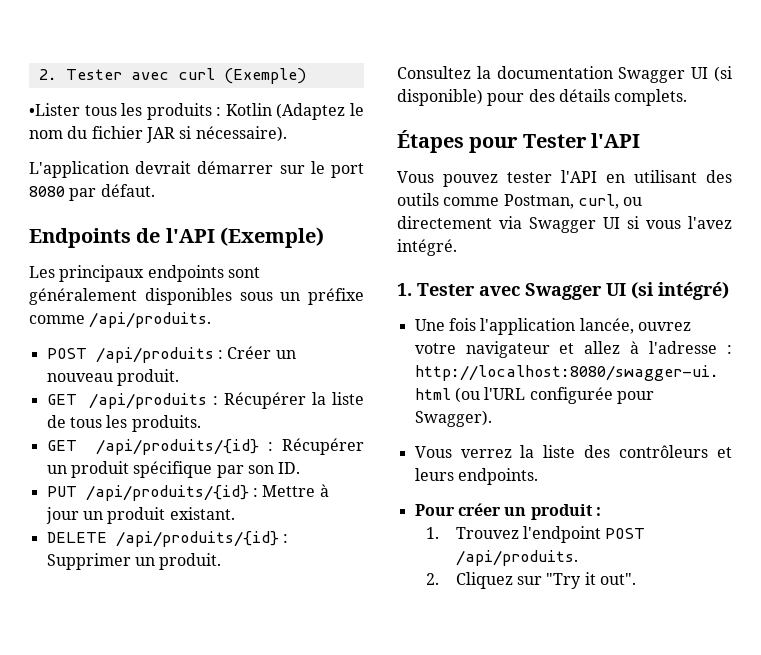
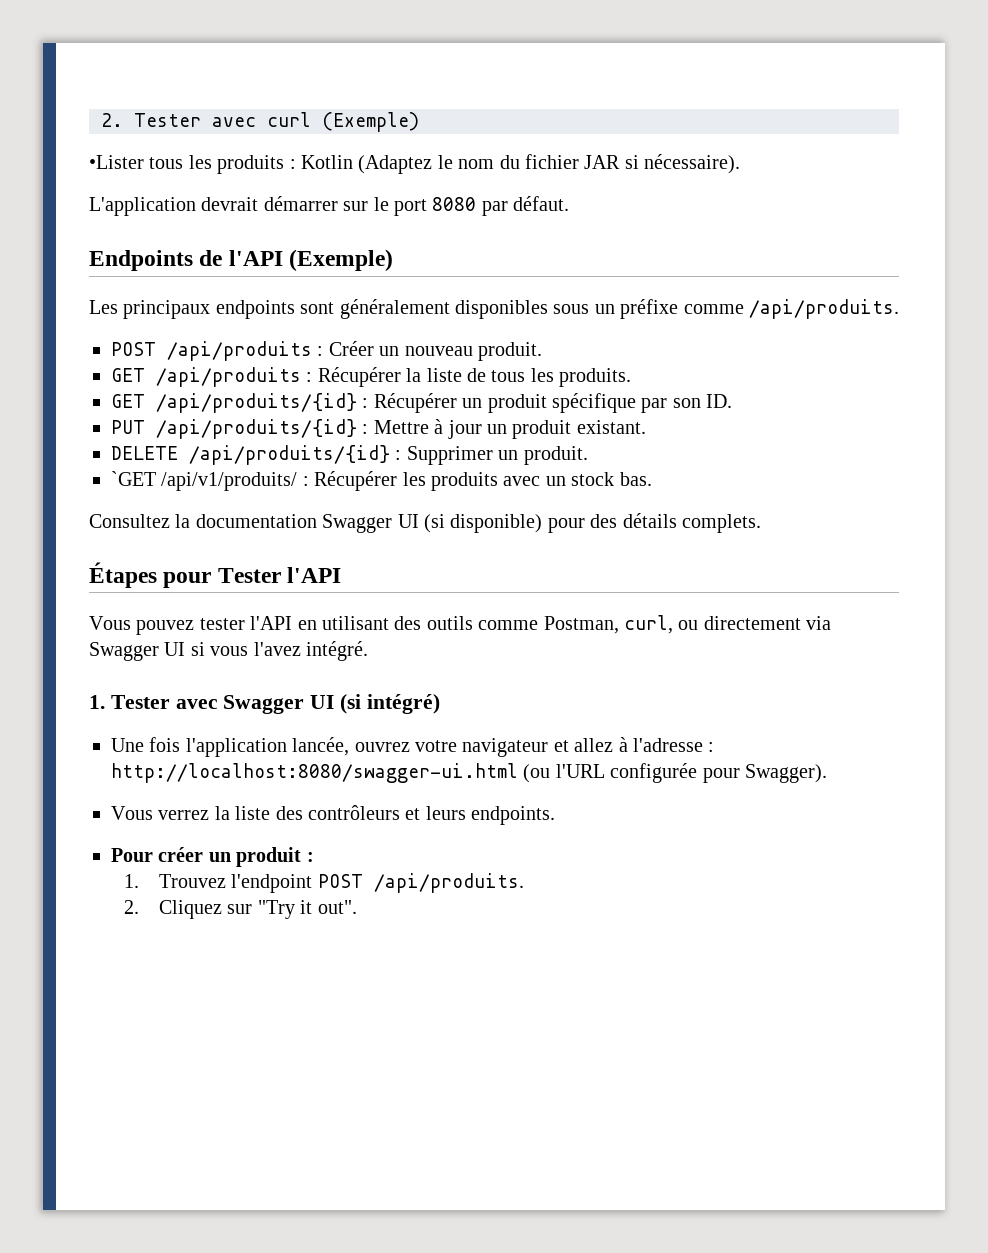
+ `GET /api/v1/produits/ : Récupérer les produits avec un stock bas.

